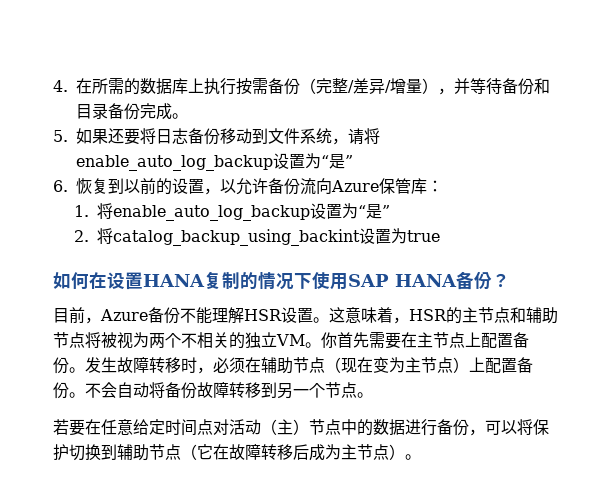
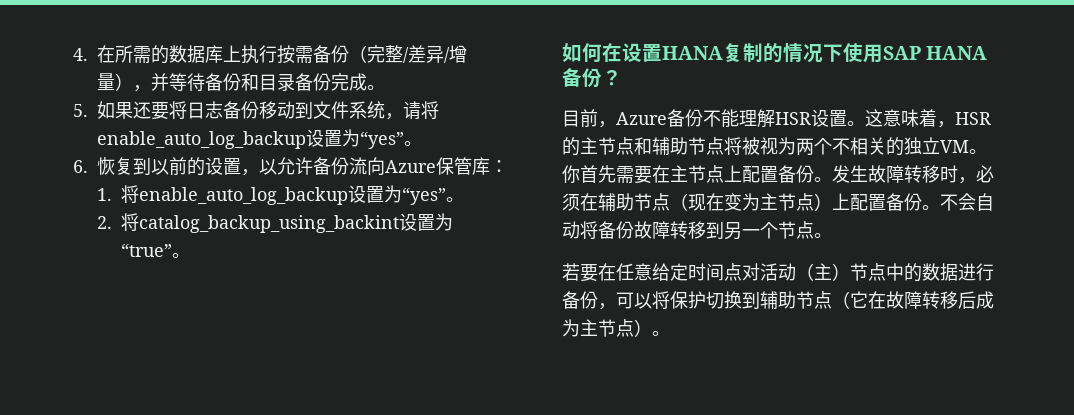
- 5.如果还要将日志备份移动到文件系统，请将enable_auto_log_backup设置为“是”
+ 5.如果还要将日志备份移动到文件系统，请将enable_auto_log_backup设置为“yes”。
- 1.将enable_auto_log_backup设置为“是”
+ 1.将enable_auto_log_backup设置为“yes”。
- 2.将catalog_backup_using_backint设置为true
+ 2.将catalog_backup_using_backint设置为“true”。

